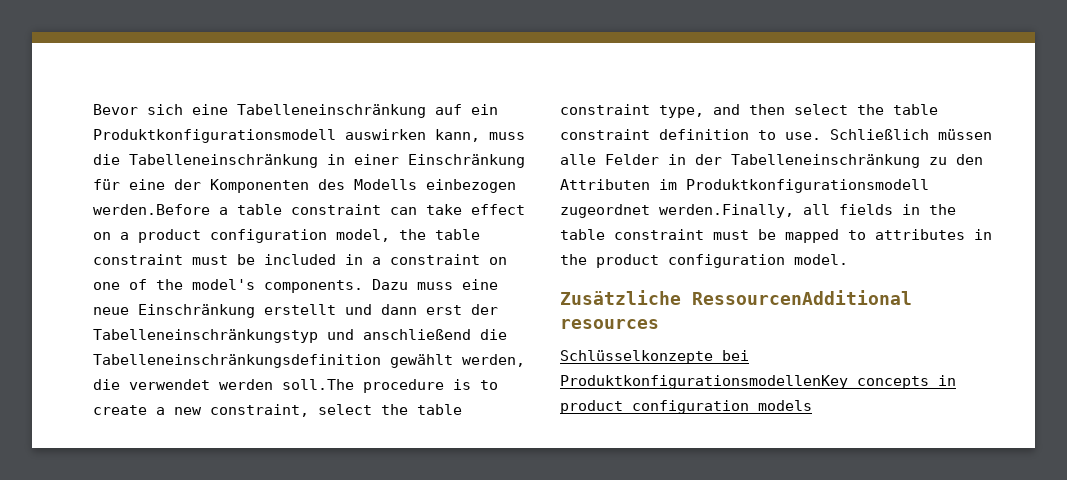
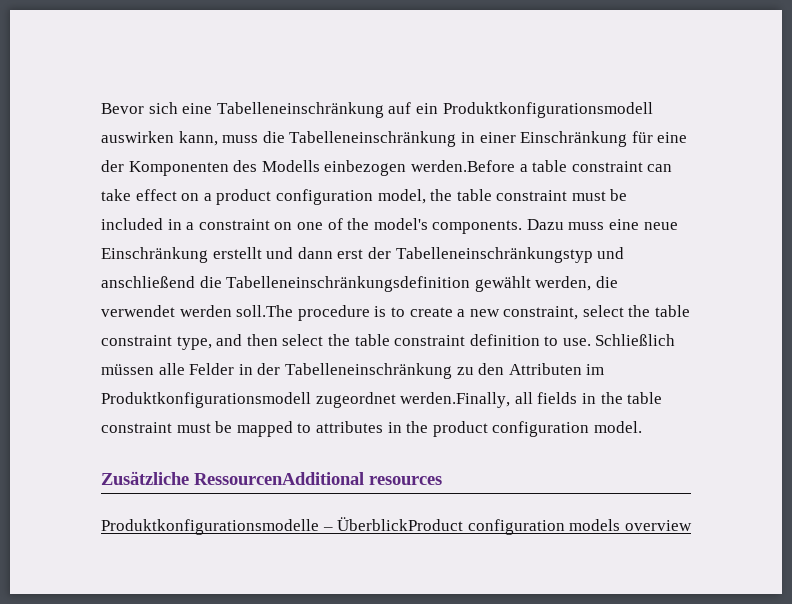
- Schlüsselkonzepte bei ProduktkonfigurationsmodellenKey concepts in product configuration models
+ Produktkonfigurationsmodelle – ÜberblickProduct configuration models overview

